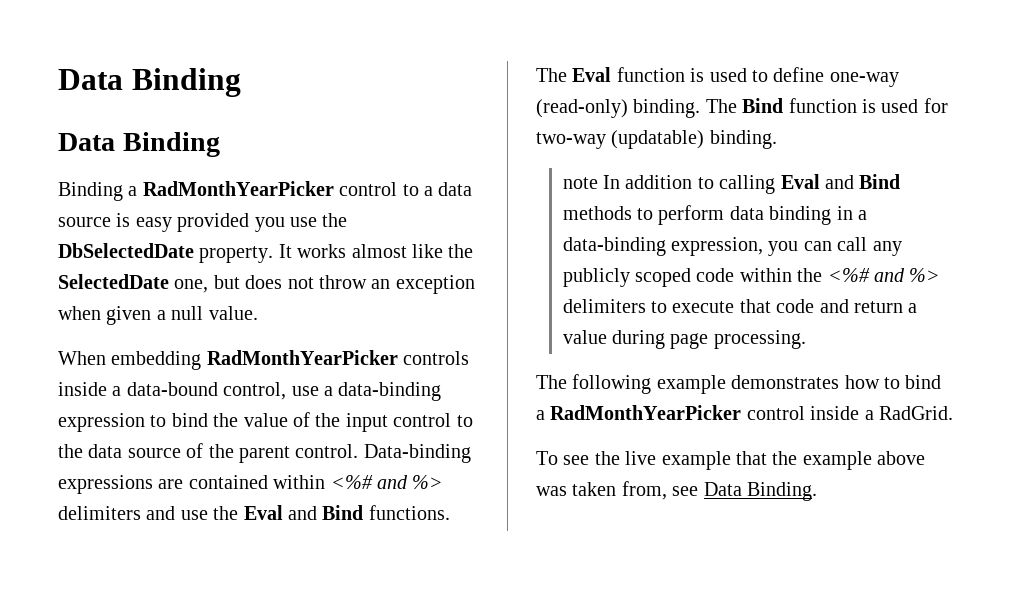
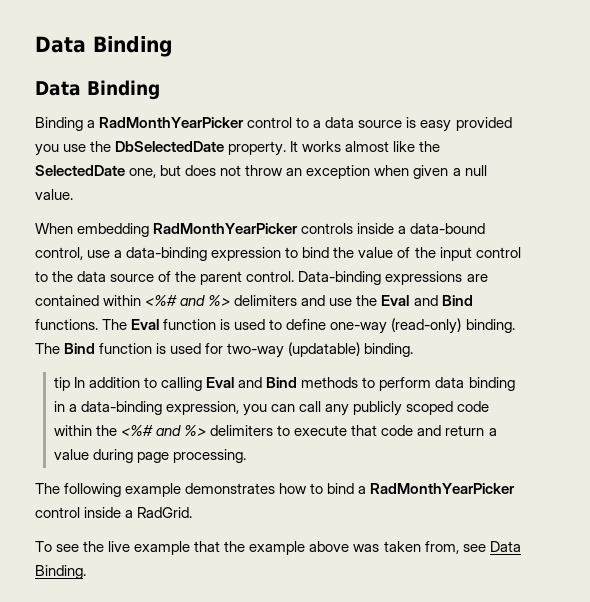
- note In addition to calling Eval and Bind methods to perform data binding in a data-binding expression, you can call any publicly scoped code within the <%# and %> delimiters to execute that code and return a value during page processing.
+ tip In addition to calling Eval and Bind methods to perform data binding in a data-binding expression, you can call any publicly scoped code within the <%# and %> delimiters to execute that code and return a value during page processing.

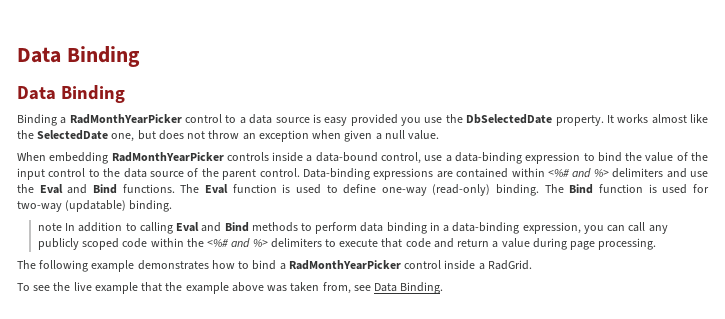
- tip In addition to calling Eval and Bind methods to perform data binding in a data-binding expression, you can call any publicly scoped code within the <%# and %> delimiters to execute that code and return a value during page processing.
+ note In addition to calling Eval and Bind methods to perform data binding in a data-binding expression, you can call any publicly scoped code within the <%# and %> delimiters to execute that code and return a value during page processing.

